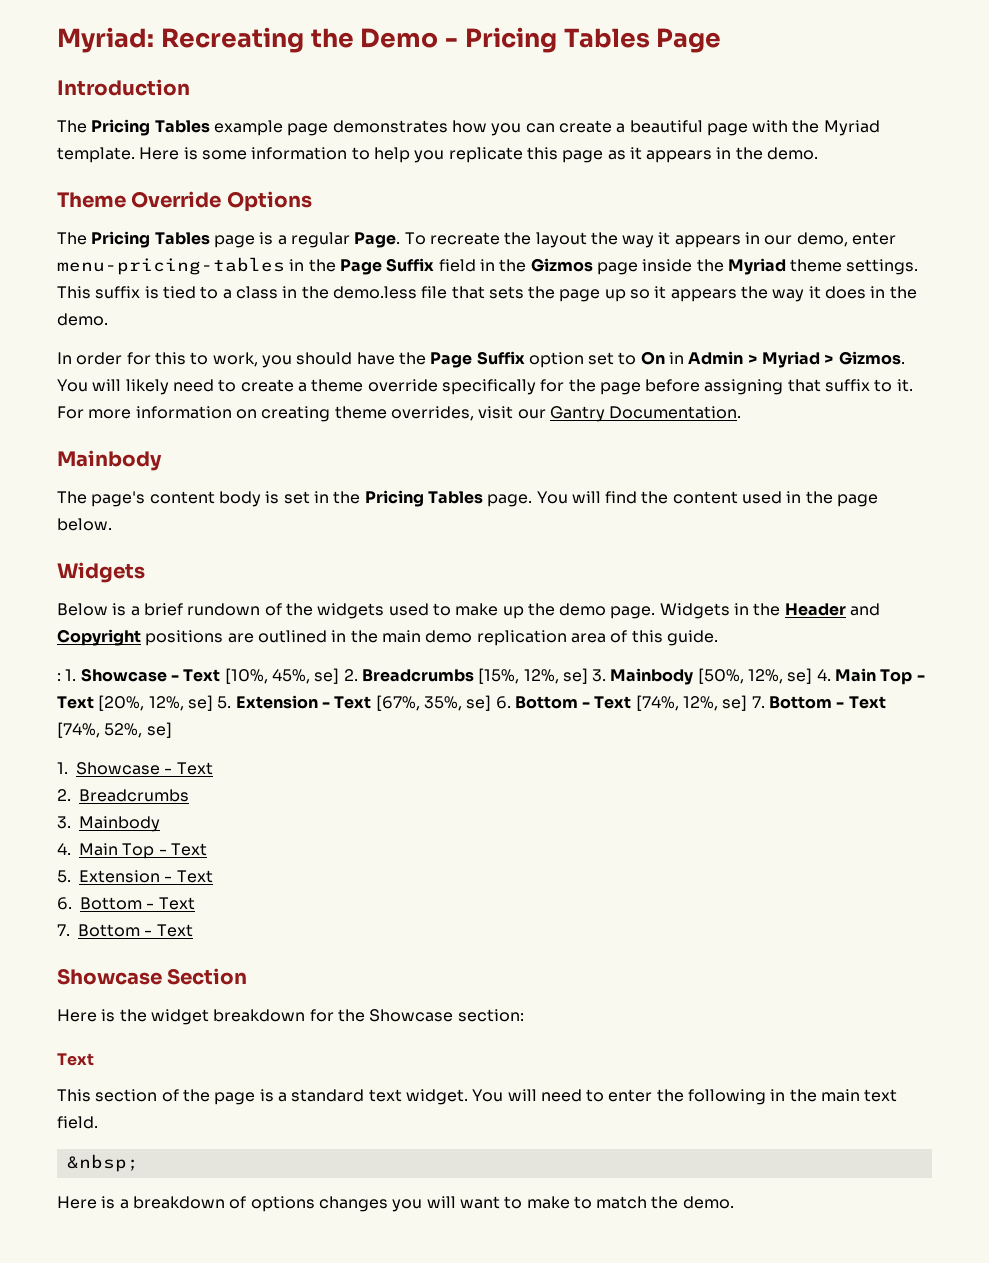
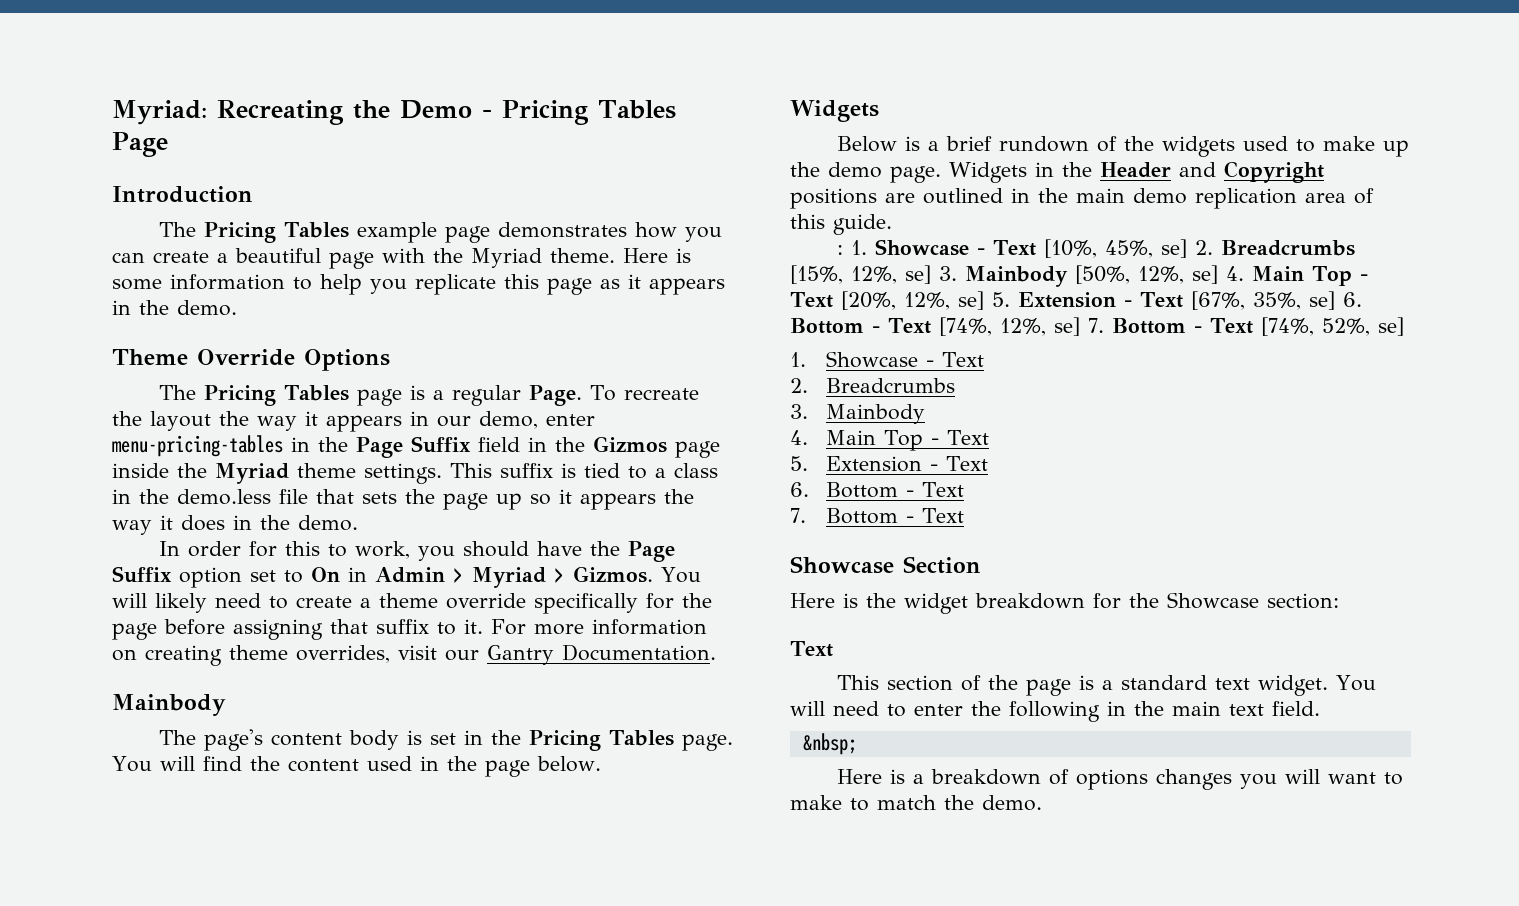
- The Pricing Tables example page demonstrates how you can create a beautiful page with the Myriad template.
+ The Pricing Tables example page demonstrates how you can create a beautiful page with the Myriad theme.

